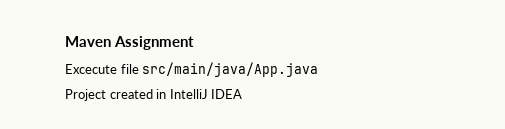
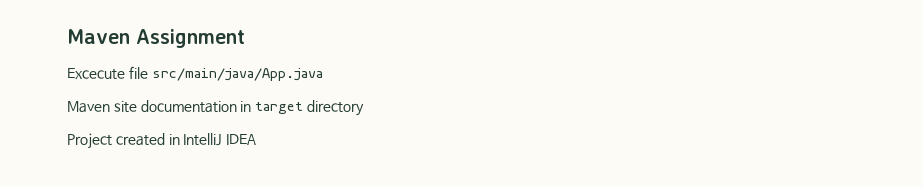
+ Maven site documentation in target directory

